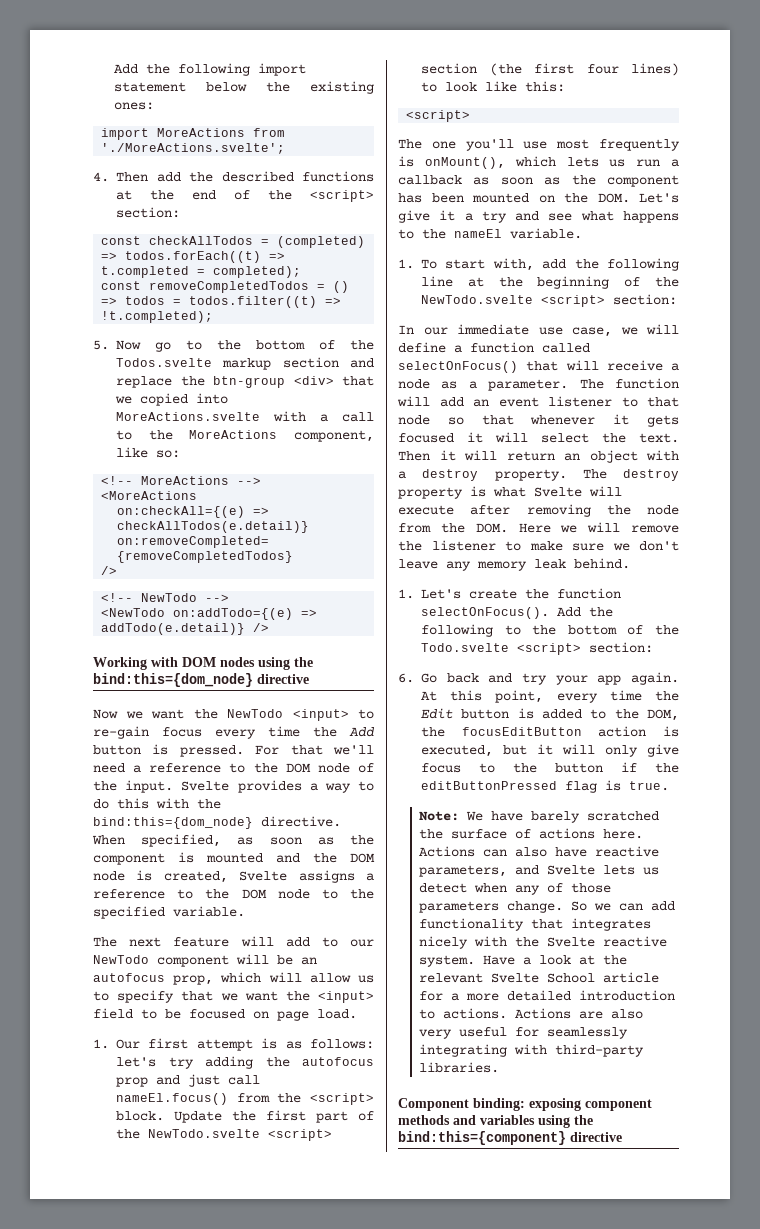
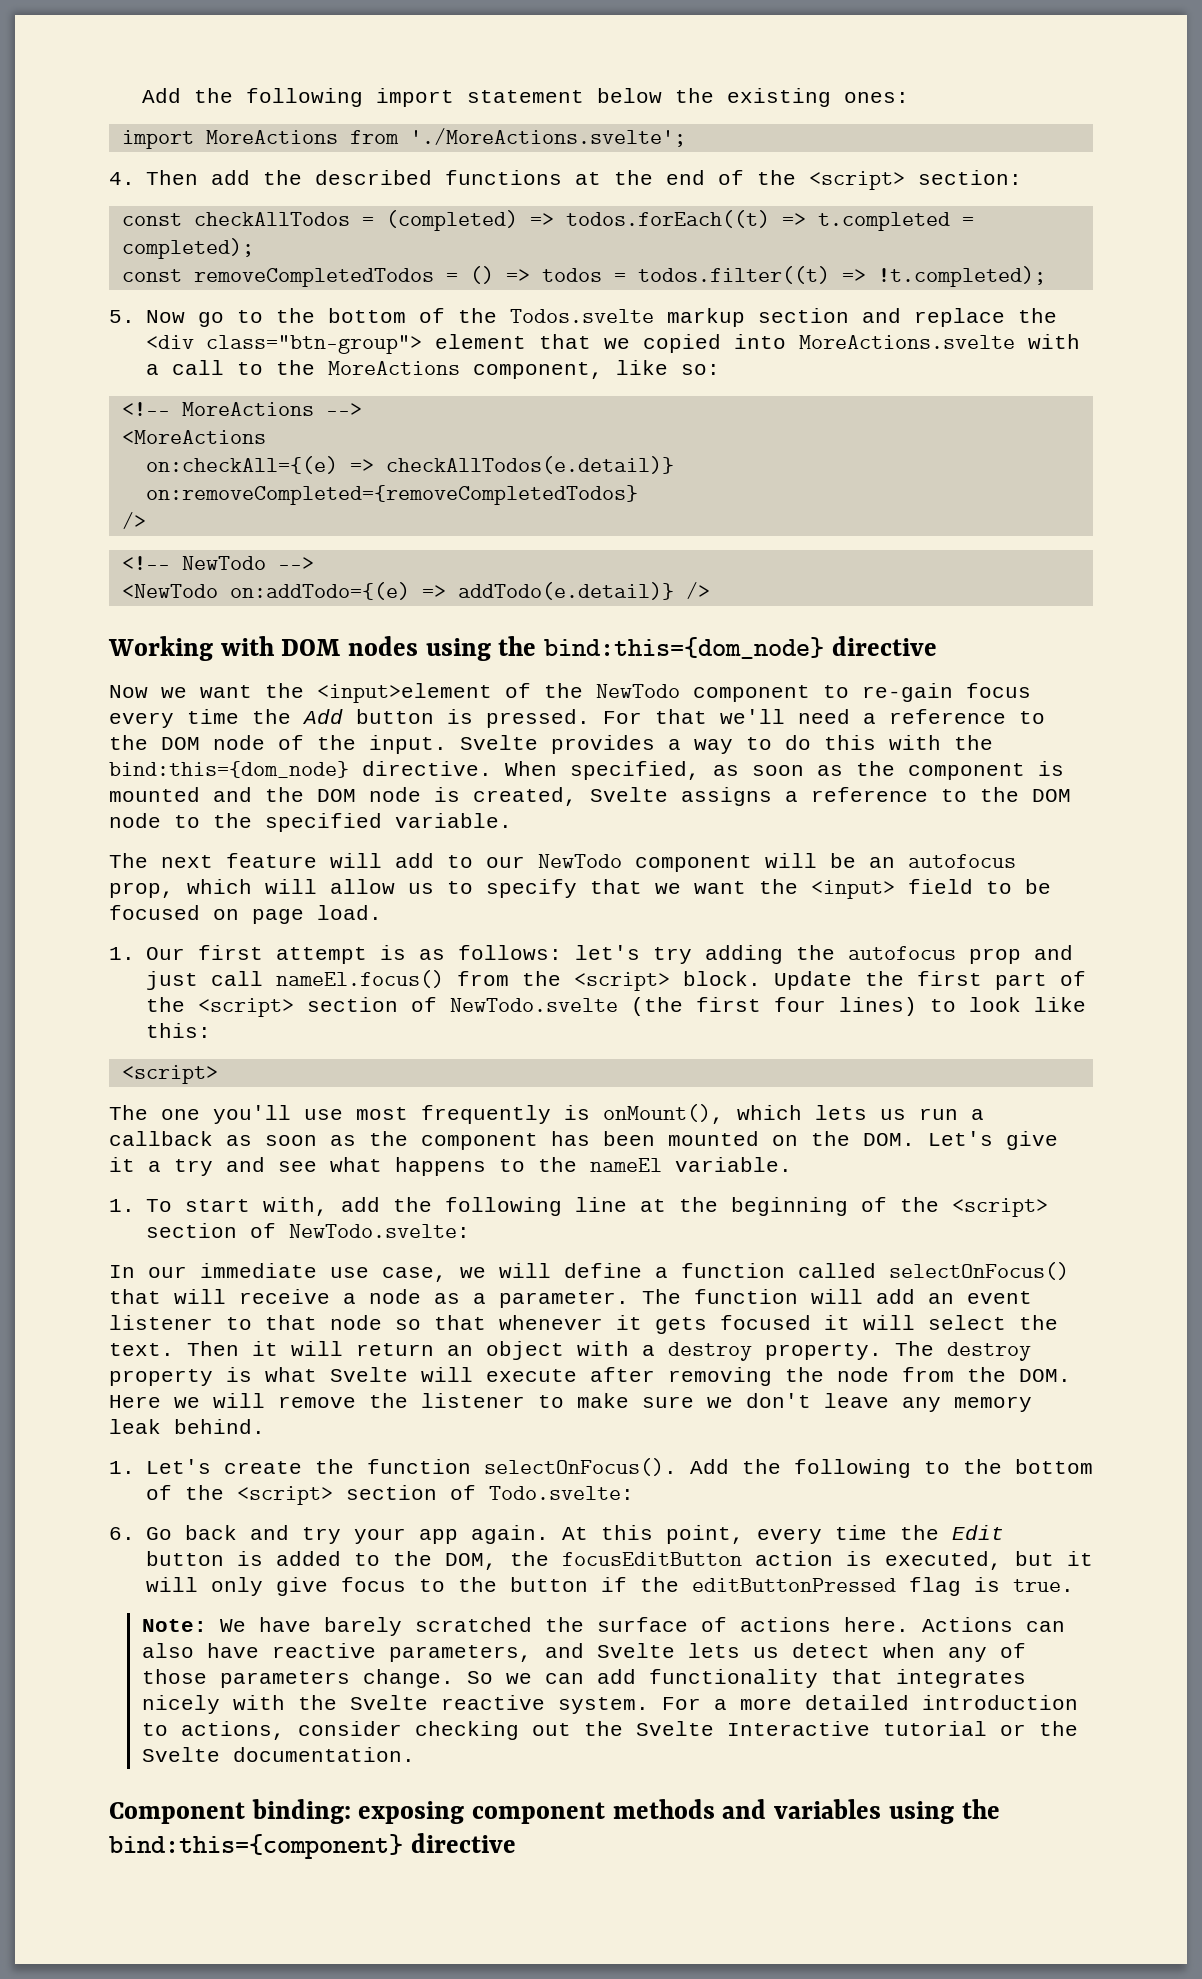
- 5. Now go to the bottom of the Todos.svelte markup section and replace the btn-group <div> that we copied into MoreActions.svelte with a call to the MoreActions component, like so:
+ 5. Now go to the bottom of the Todos.svelte markup section and replace the <div class="btn-group"> element that we copied into MoreActions.svelte with a call to the MoreActions component, like so:
- Now we want the NewTodo <input> to re-gain focus every time the Add button is pressed.
+ Now we want the <input>element of the NewTodo component to re-gain focus every time the Add button is pressed.
- Update the first part of the NewTodo.svelte <script> section (the first four lines) to look like this:
+ Update the first part of the <script> section of NewTodo.svelte (the first four lines) to look like this:
- 1. To start with, add the following line at the beginning of the NewTodo.svelte <script> section:
+ 1. To start with, add the following line at the beginning of the <script> section of NewTodo.svelte:
- Add the following to the bottom of the Todo.svelte <script> section:
+ Add the following to the bottom of the <script> section of Todo.svelte:
- Have a look at the relevant Svelte School article for a more detailed introduction to actions. Actions are also very useful for seamlessly integrating with third-party libraries.
+ For a more detailed introduction to actions, consider checking out the Svelte Interactive tutorial or the Svelte documentation.

